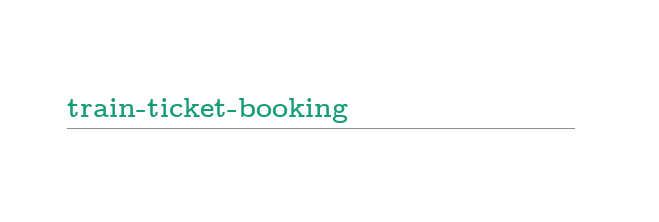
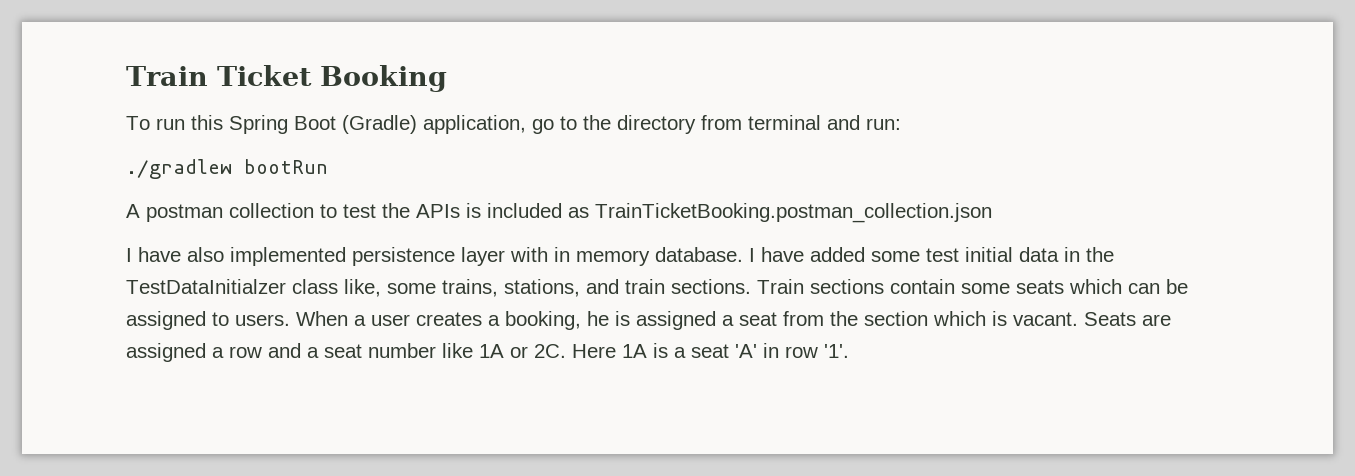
- train-ticket-booking
+ Train Ticket Booking
+ To run this Spring Boot (Gradle) application, go to the directory from terminal and run:
+ ./gradlew bootRun
+ A postman collection to test the APIs is included as TrainTicketBooking.postman_collection.json
+ I have also implemented persistence layer with in memory database. I have added some test initial data in the TestDataInitialzer class like, some trains, stations, and train sections. Train sections contain some seats which can be assigned to users. When a user creates a booking, he is assigned a seat from the section which is vacant. Seats are assigned a row and a seat number like 1A or 2C. Here 1A is a seat 'A' in row '1'.

